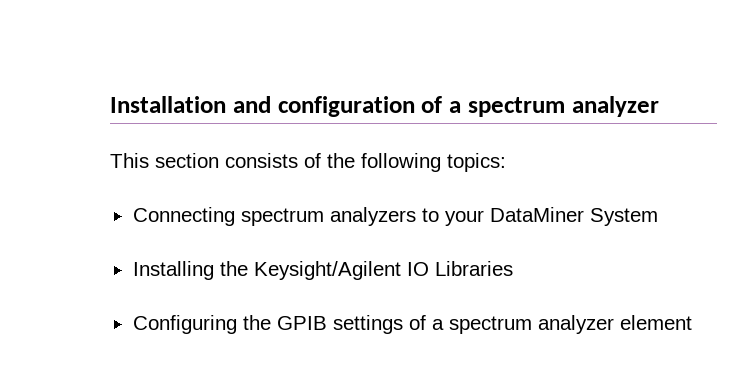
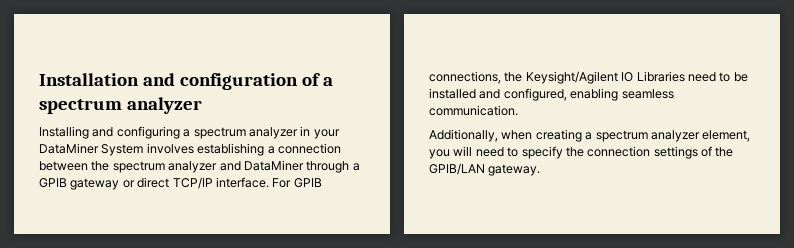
- This section consists of the following topics:
- Connecting spectrum analyzers to your DataMiner System
- Installing the Keysight/Agilent IO Libraries
- Configuring the GPIB settings of a spectrum analyzer element
+ Installing and configuring a spectrum analyzer in your DataMiner System involves establishing a connection between the spectrum analyzer and DataMiner through a GPIB gateway or direct TCP/IP interface. For GPIB connections, the Keysight/Agilent IO Libraries need to be installed and configured, enabling seamless communication.
+ Additionally, when creating a spectrum analyzer element, you will need to specify the connection settings of the GPIB/LAN gateway.

